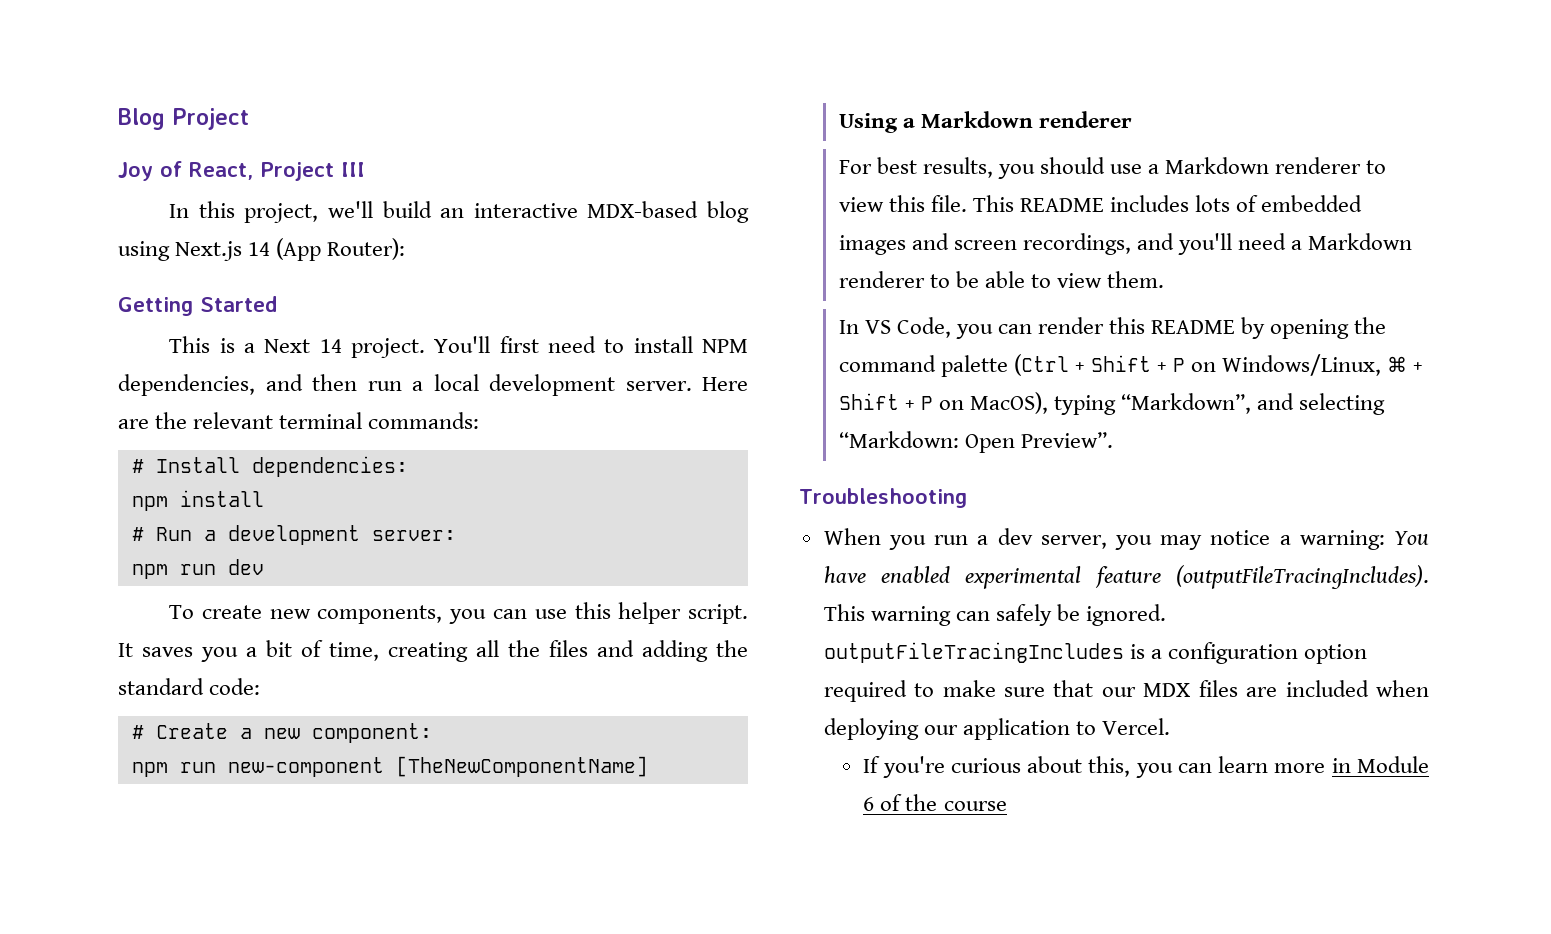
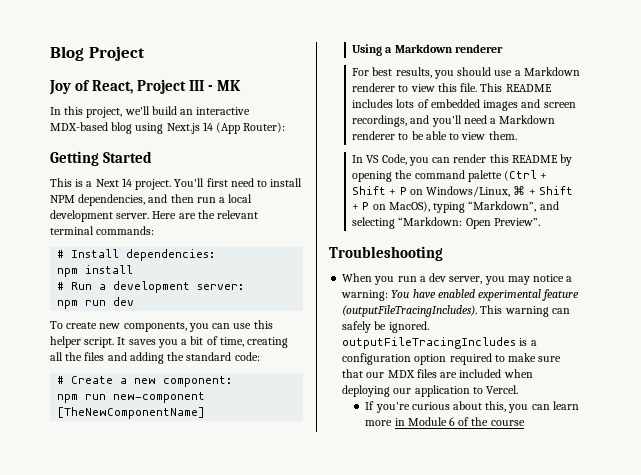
- Joy of React, Project III
+ Joy of React, Project III - MK

